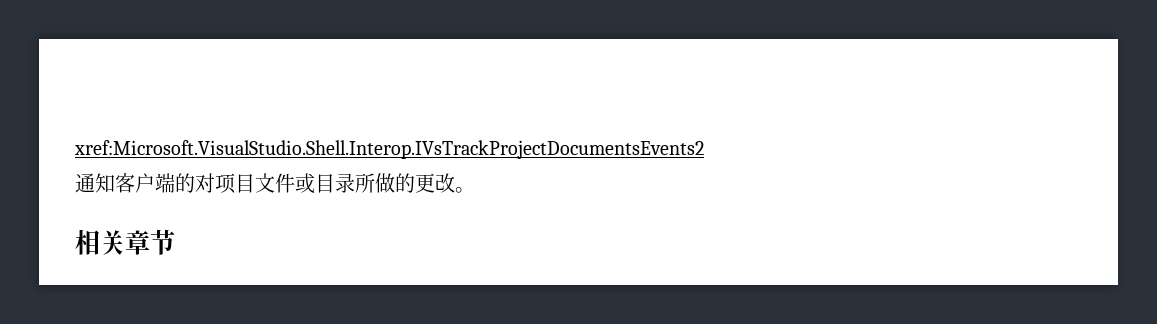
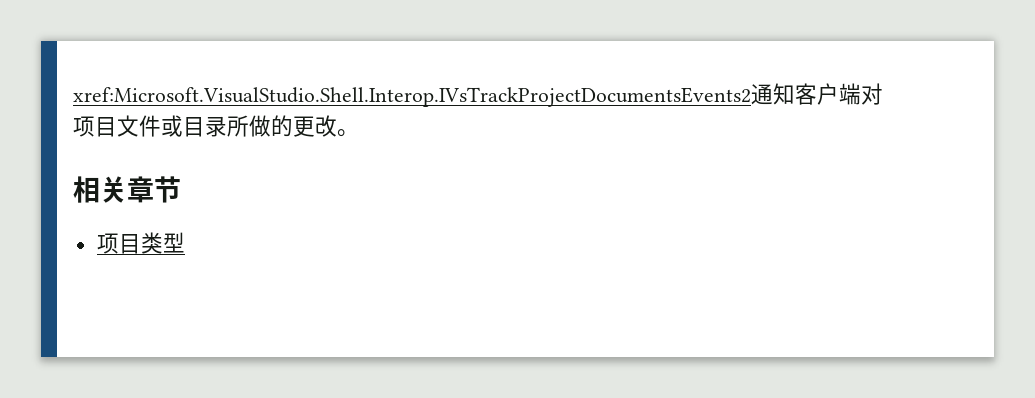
- xref:Microsoft.VisualStudio.Shell.Interop.IVsTrackProjectDocumentsEvents2
- 通知客户端的对项目文件或目录所做的更改。
+ xref:Microsoft.VisualStudio.Shell.Interop.IVsTrackProjectDocumentsEvents2通知客户端对项目文件或目录所做的更改。
+ 项目类型

